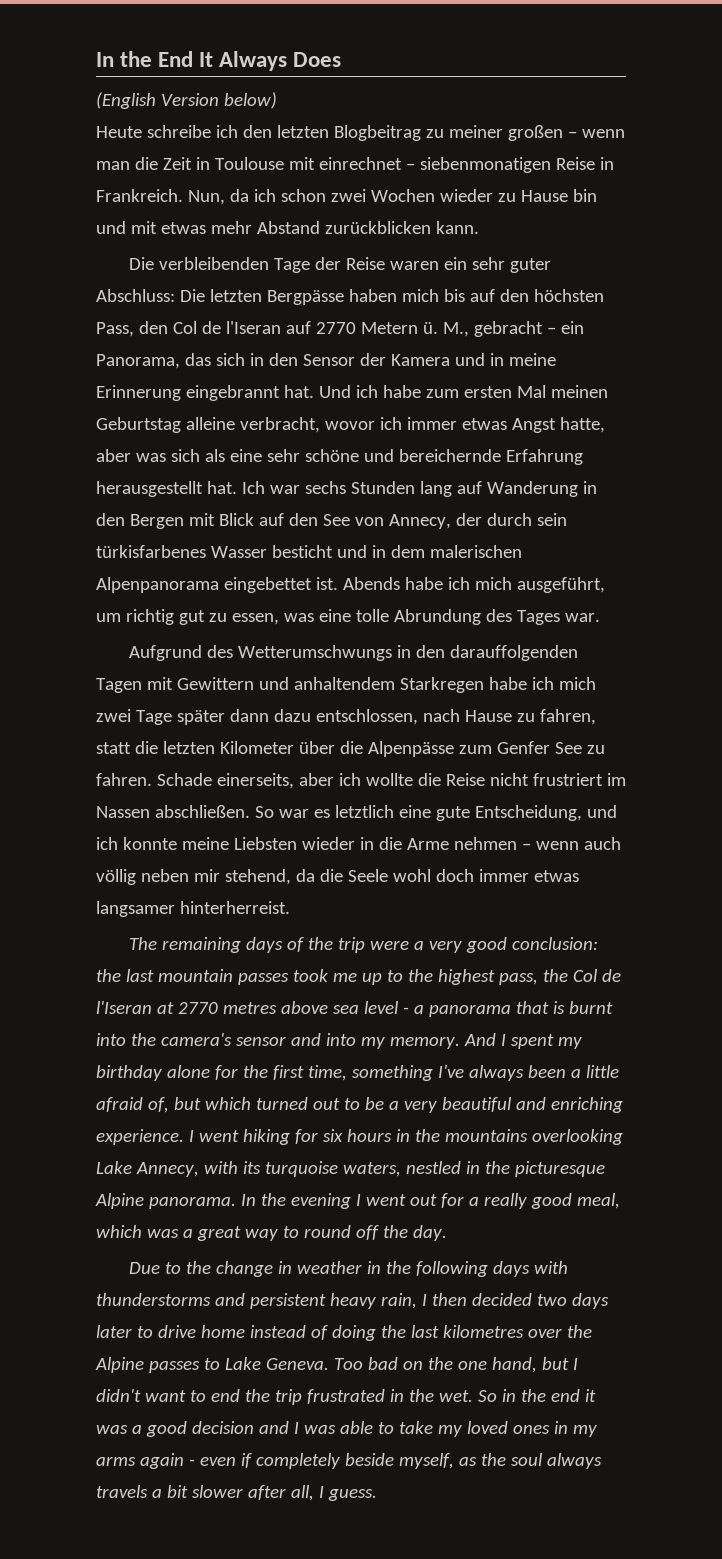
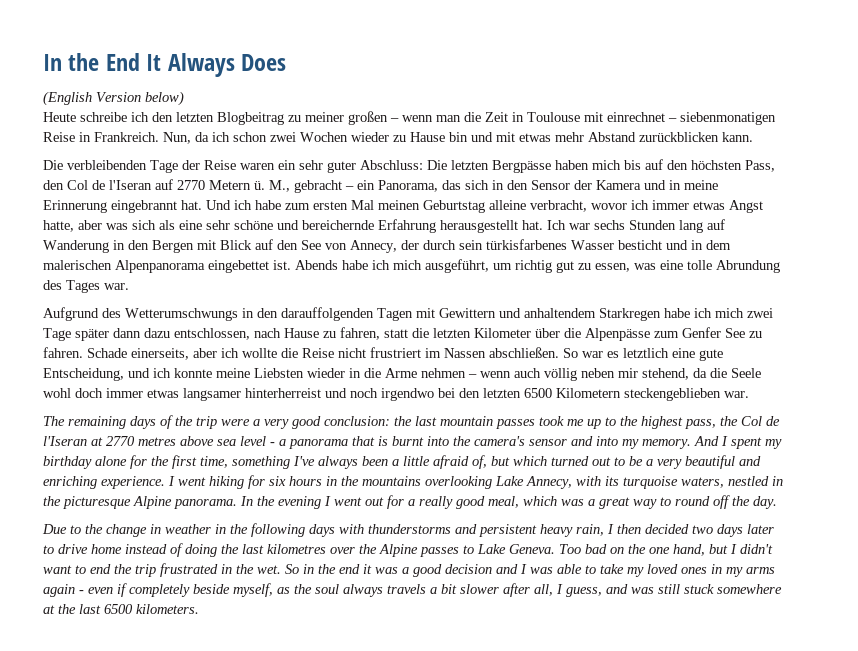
- So war es letztlich eine gute Entscheidung, und ich konnte meine Liebsten wieder in die Arme nehmen – wenn auch völlig neben mir stehend, da die Seele wohl doch immer etwas langsamer hinterherreist.
+ So war es letztlich eine gute Entscheidung, und ich konnte meine Liebsten wieder in die Arme nehmen – wenn auch völlig neben mir stehend, da die Seele wohl doch immer etwas langsamer hinterherreist und noch irgendwo bei den letzten 6500 Kilometern steckengeblieben war.
- So in the end it was a good decision and I was able to take my loved ones in my arms again - even if completely beside myself, as the soul always travels a bit slower after all, I guess.
+ So in the end it was a good decision and I was able to take my loved ones in my arms again - even if completely beside myself, as the soul always travels a bit slower after all, I guess, and was still stuck somewhere at the last 6500 kilometers.

